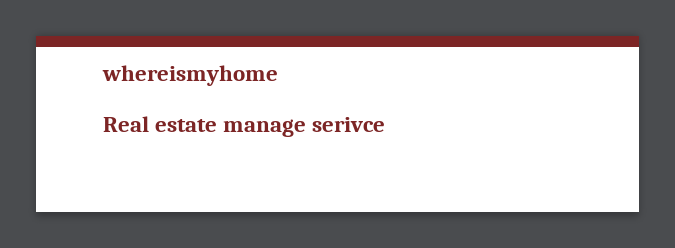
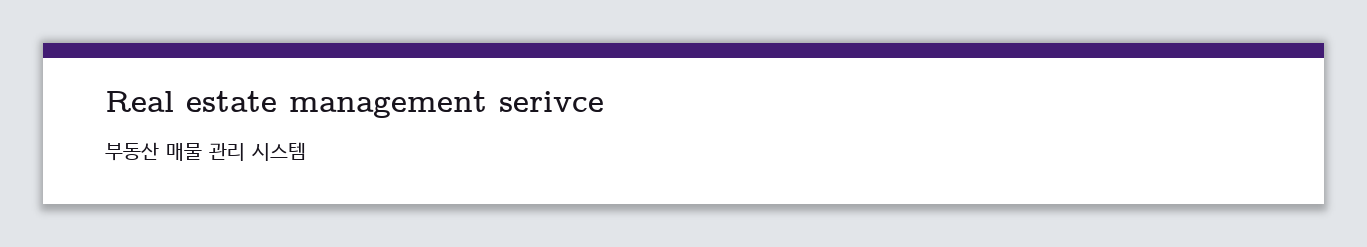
- whereismyhome
- Real estate manage serivce
+ Real estate management serivce
+ 부동산 매물 관리 시스템

